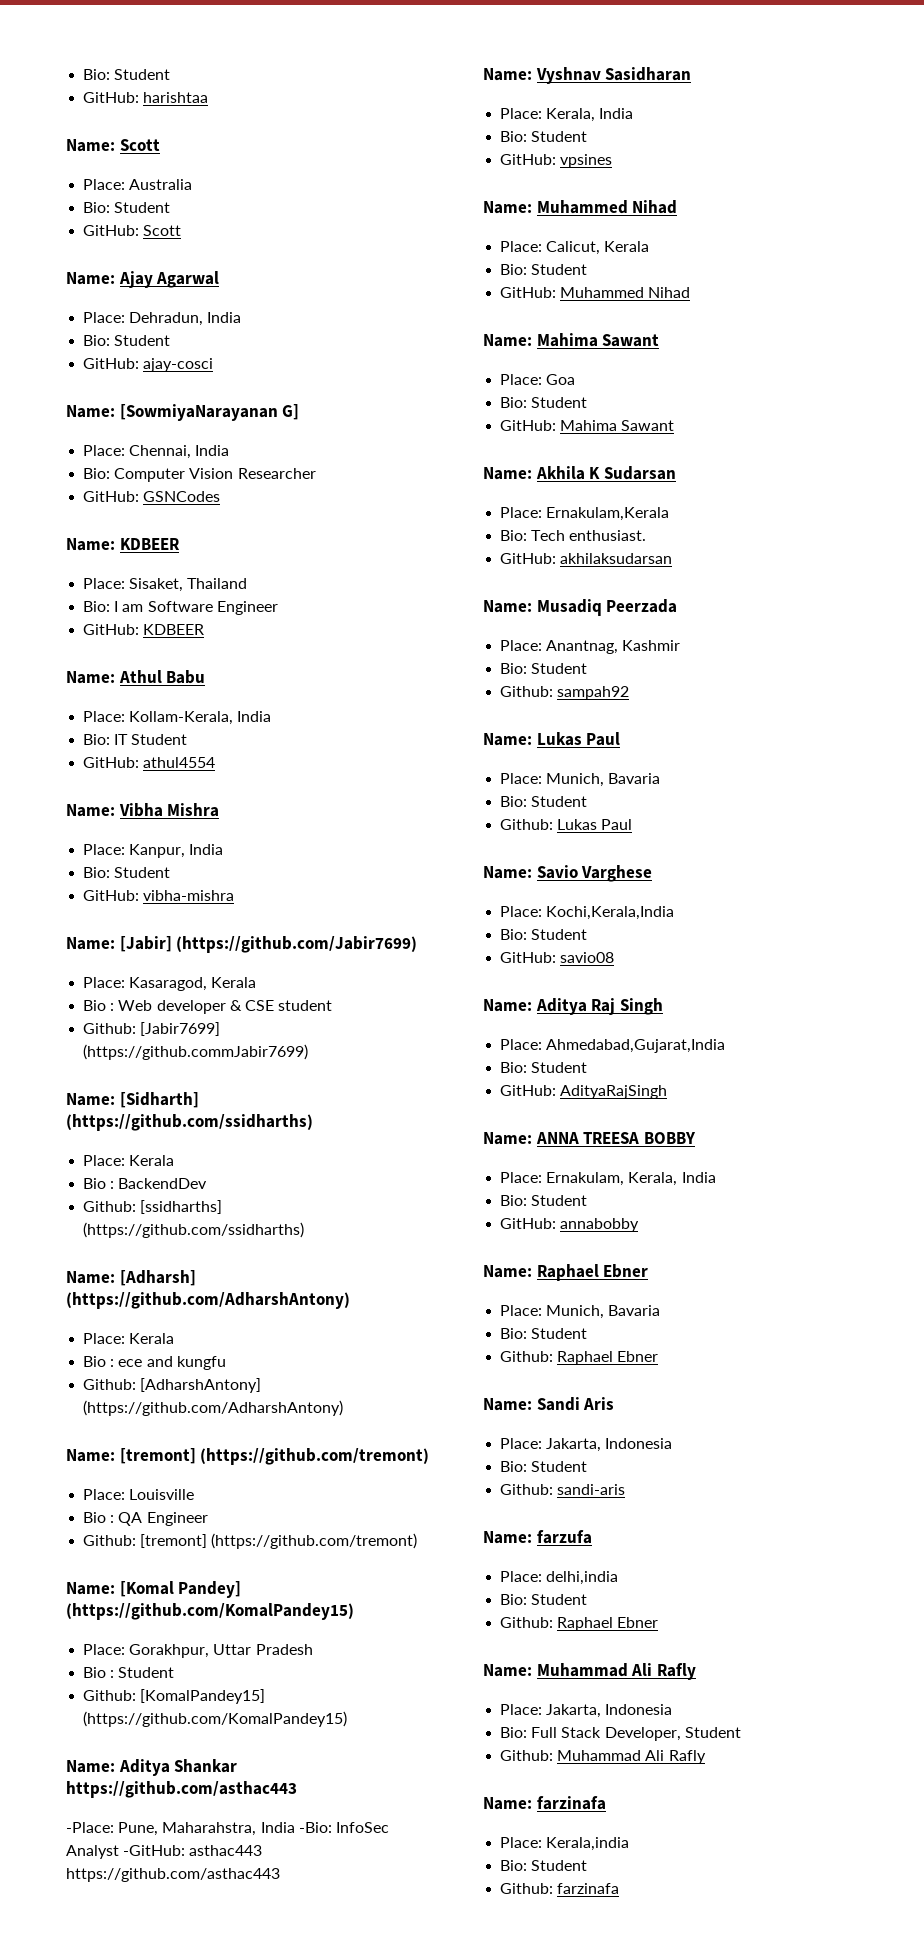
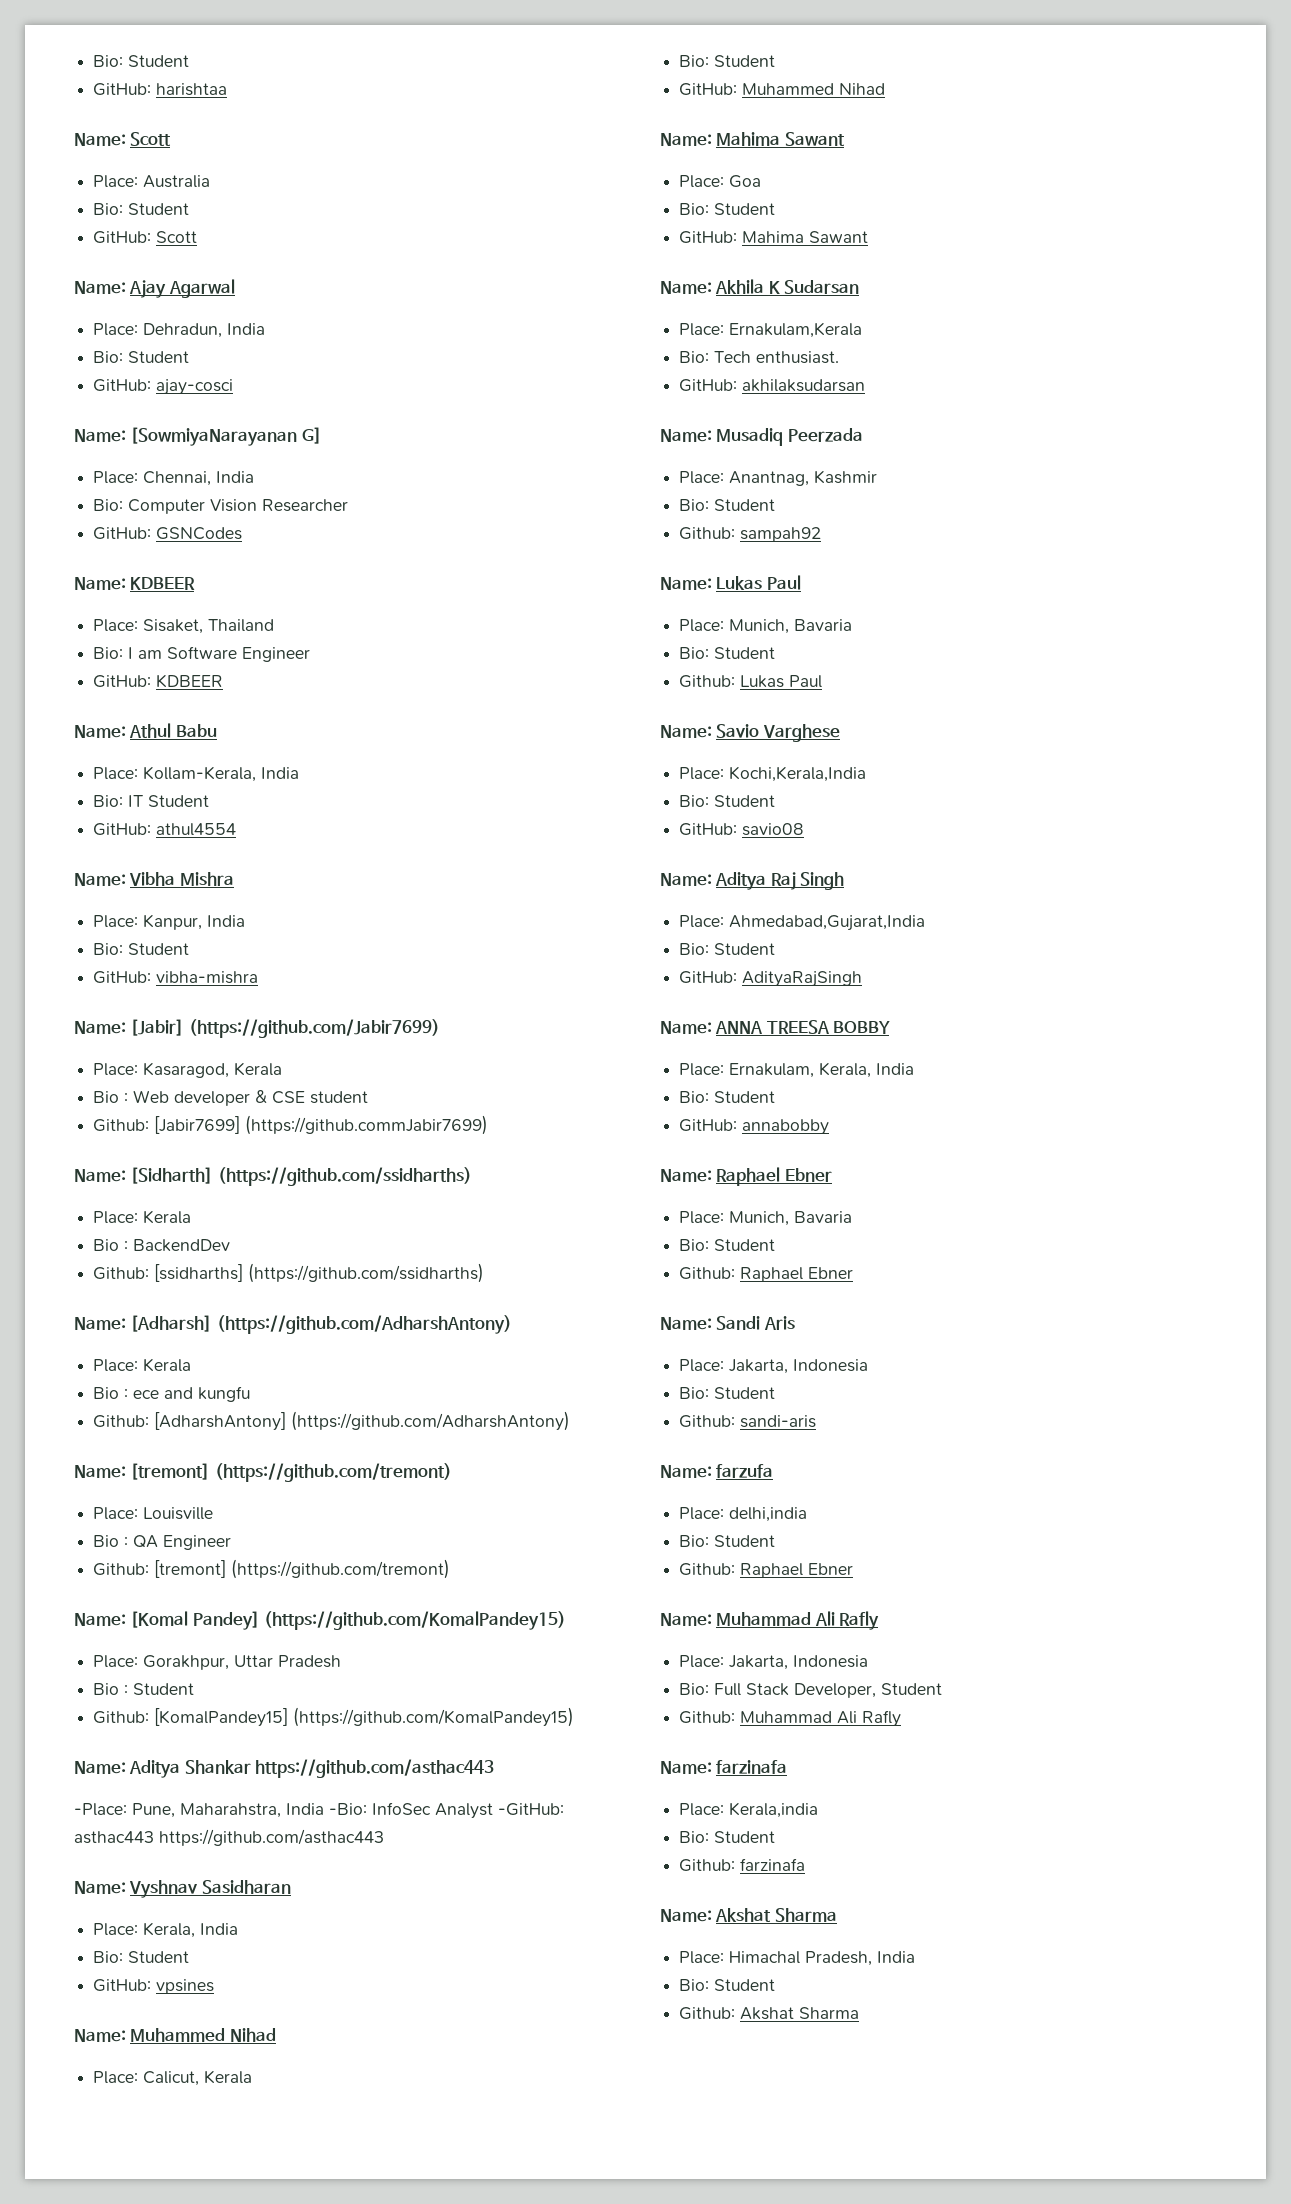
+ Name: Akshat Sharma
+ Place: Himachal Pradesh, India
+ Bio: Student
+ Github: Akshat Sharma

